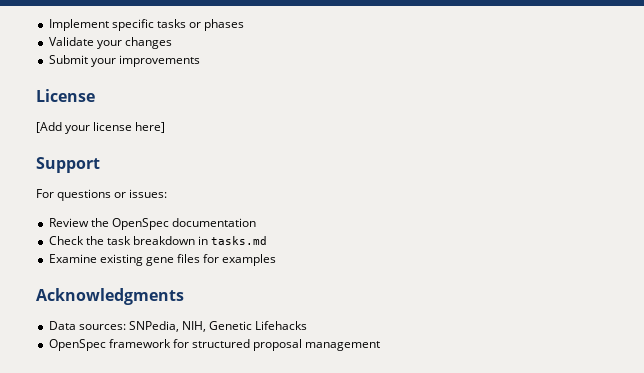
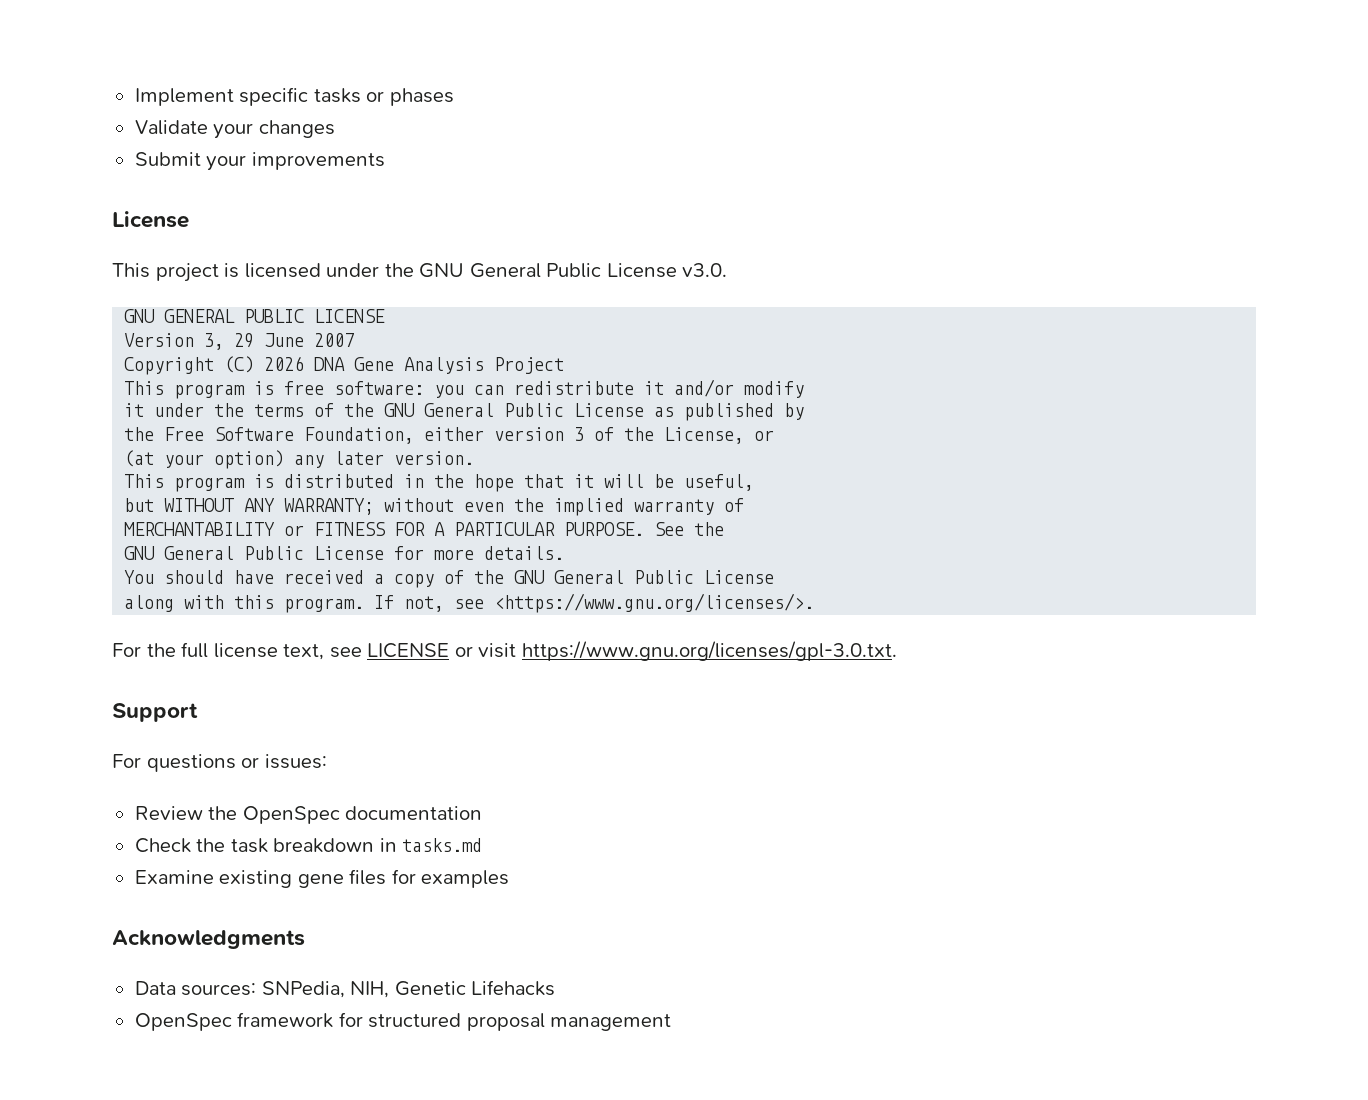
- [Add your license here]
+ This project is licensed under the GNU General Public License v3.0.
+ GNU GENERAL PUBLIC LICENSE
+ Version 3, 29 June 2007
+ Copyright (C) 2026 DNA Gene Analysis Project
+ This program is free software: you can redistribute it and/or modify
+ it under the terms of the GNU General Public License as published by
+ the Free Software Foundation, either version 3 of the License, or
+ (at your option) any later version.
+ This program is distributed in the hope that it will be useful,
+ but WITHOUT ANY WARRANTY; without even the implied warranty of
+ MERCHANTABILITY or FITNESS FOR A PARTICULAR PURPOSE. See the
+ GNU General Public License for more details.
+ You should have received a copy of the GNU General Public License
+ along with this program. If not, see <https://www.gnu.org/licenses/>.
+ For the full license text, see LICENSE or visit https://www.gnu.org/licenses/gpl-3.0.txt.

